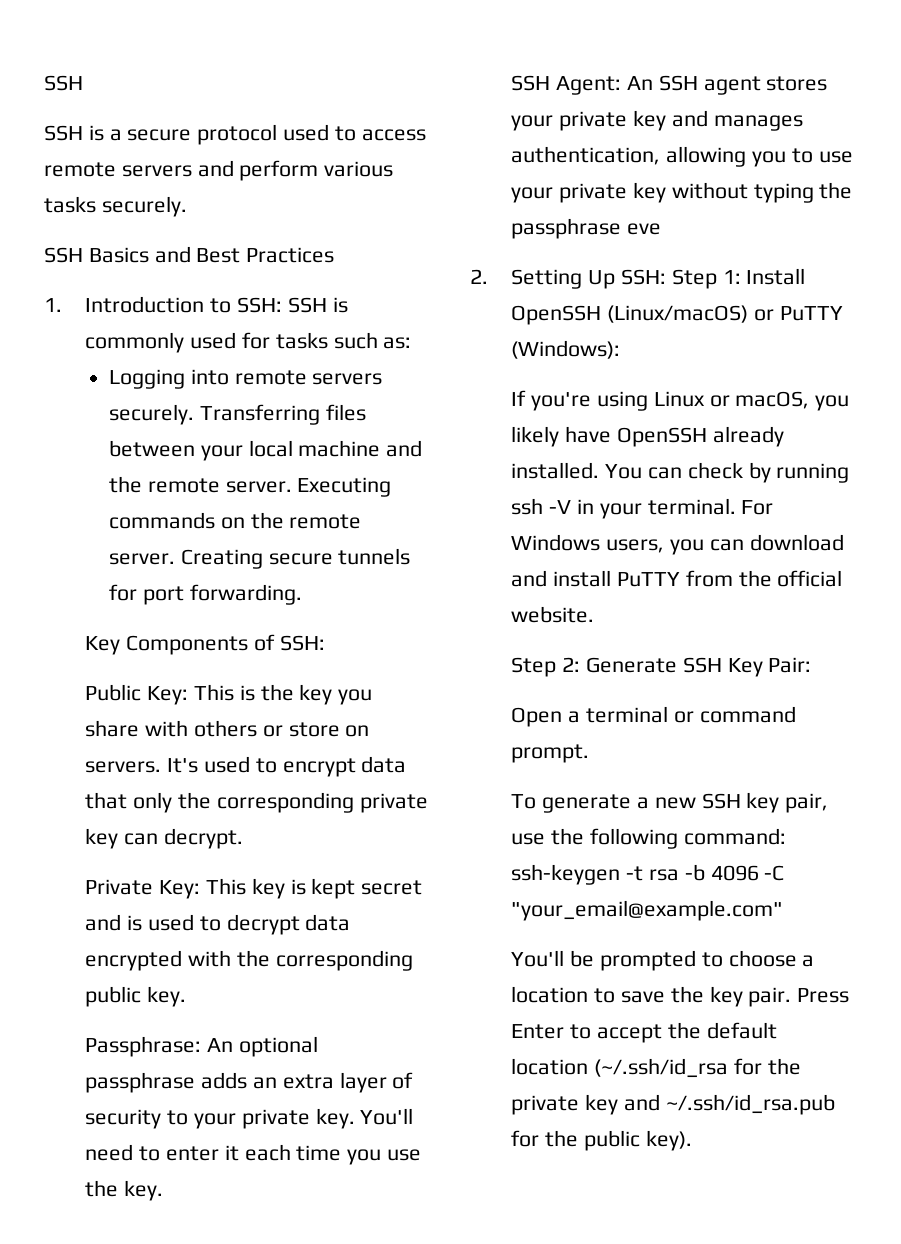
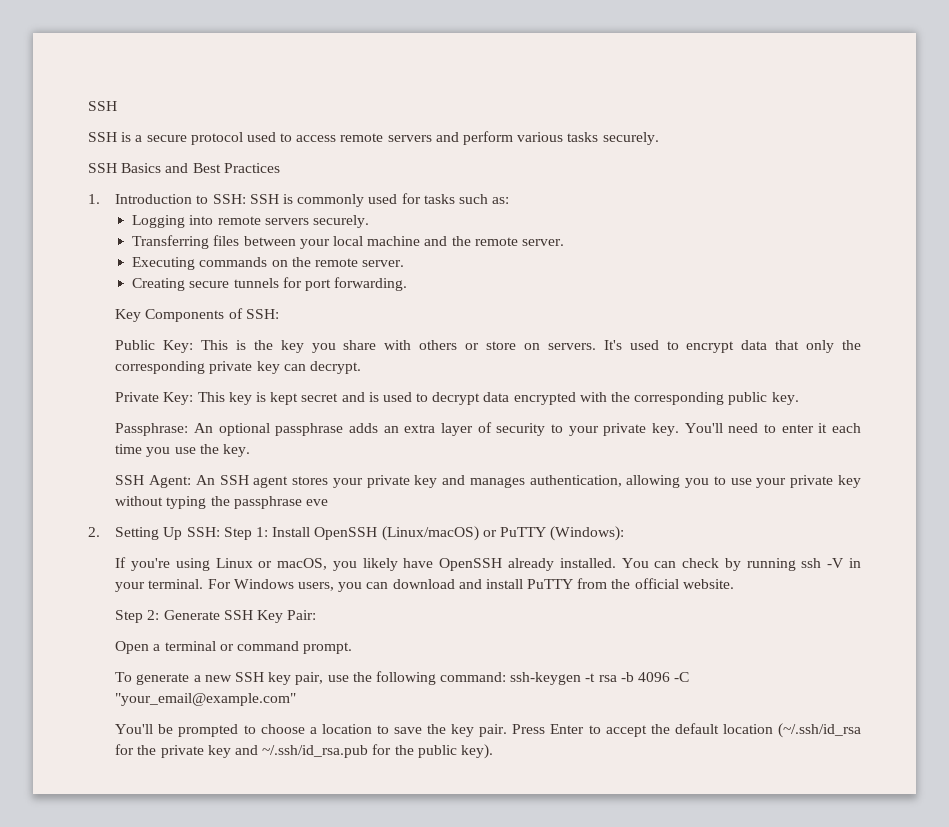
- Logging into remote servers securely. Transferring files between your local machine and the remote server. Executing commands on the remote server. Creating secure tunnels for port forwarding.
+ Logging into remote servers securely.
+ Transferring files between your local machine and the remote server.
+ Executing commands on the remote server.
+ Creating secure tunnels for port forwarding.

